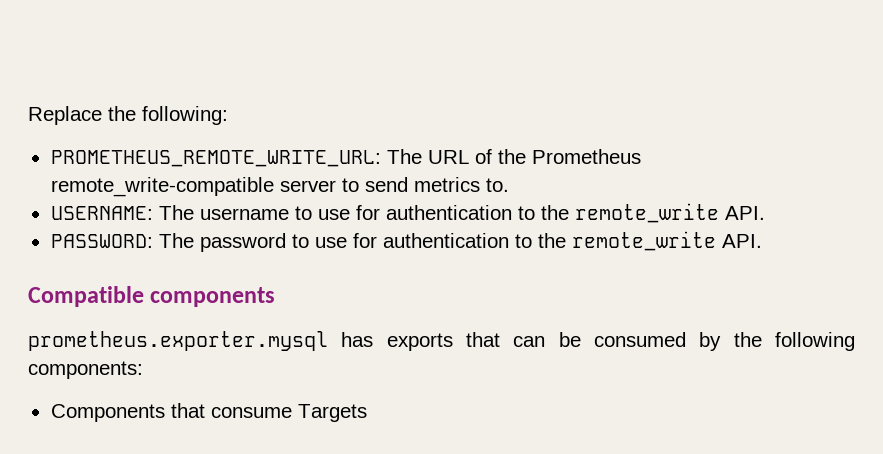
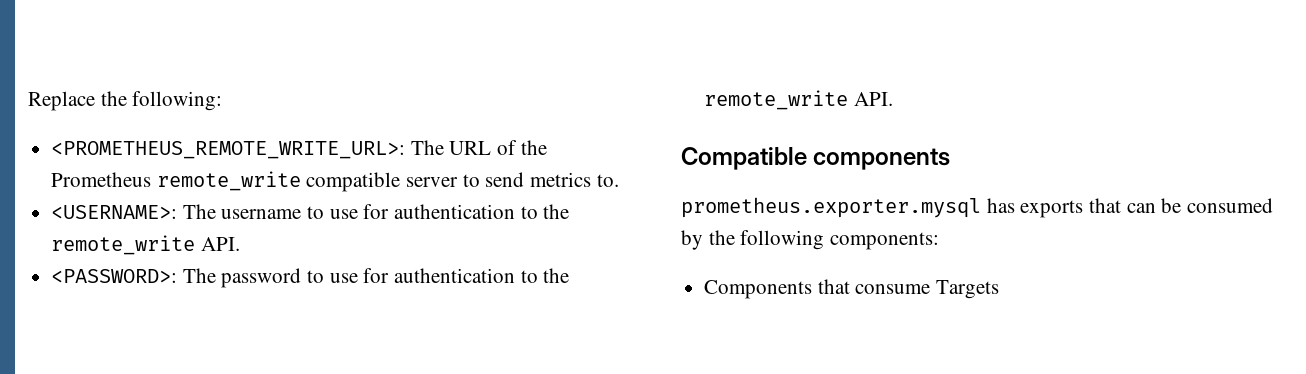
- PROMETHEUS_REMOTE_WRITE_URL: The URL of the Prometheus remote_write-compatible server to send metrics to.
+ <PROMETHEUS_REMOTE_WRITE_URL>: The URL of the Prometheus remote_write compatible server to send metrics to.
- USERNAME: The username to use for authentication to the remote_write API.
+ <USERNAME>: The username to use for authentication to the remote_write API.
- PASSWORD: The password to use for authentication to the remote_write API.
+ <PASSWORD>: The password to use for authentication to the remote_write API.

